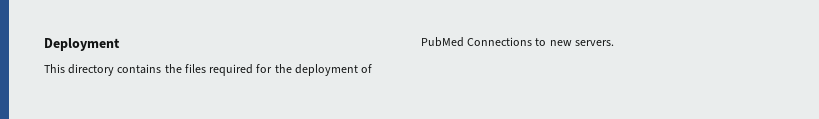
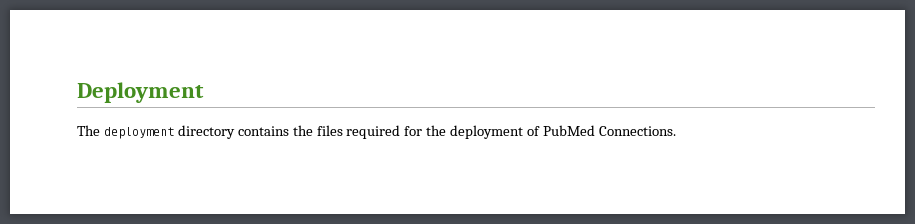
- This directory contains the files required for the deployment of PubMed Connections to new servers.
+ The deployment directory contains the files required for the deployment of PubMed Connections.

